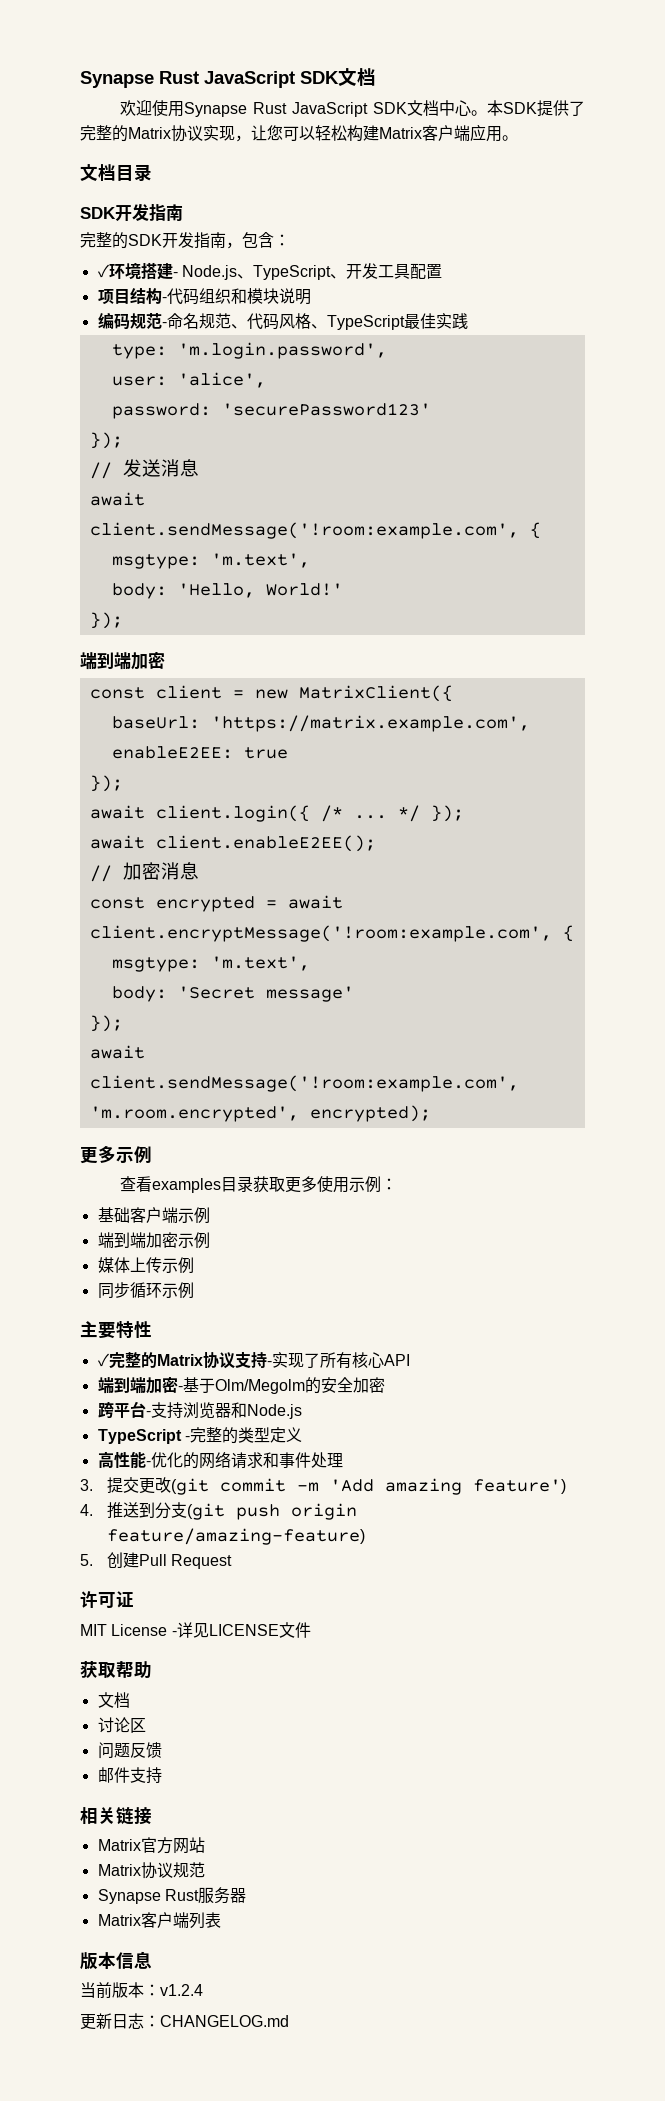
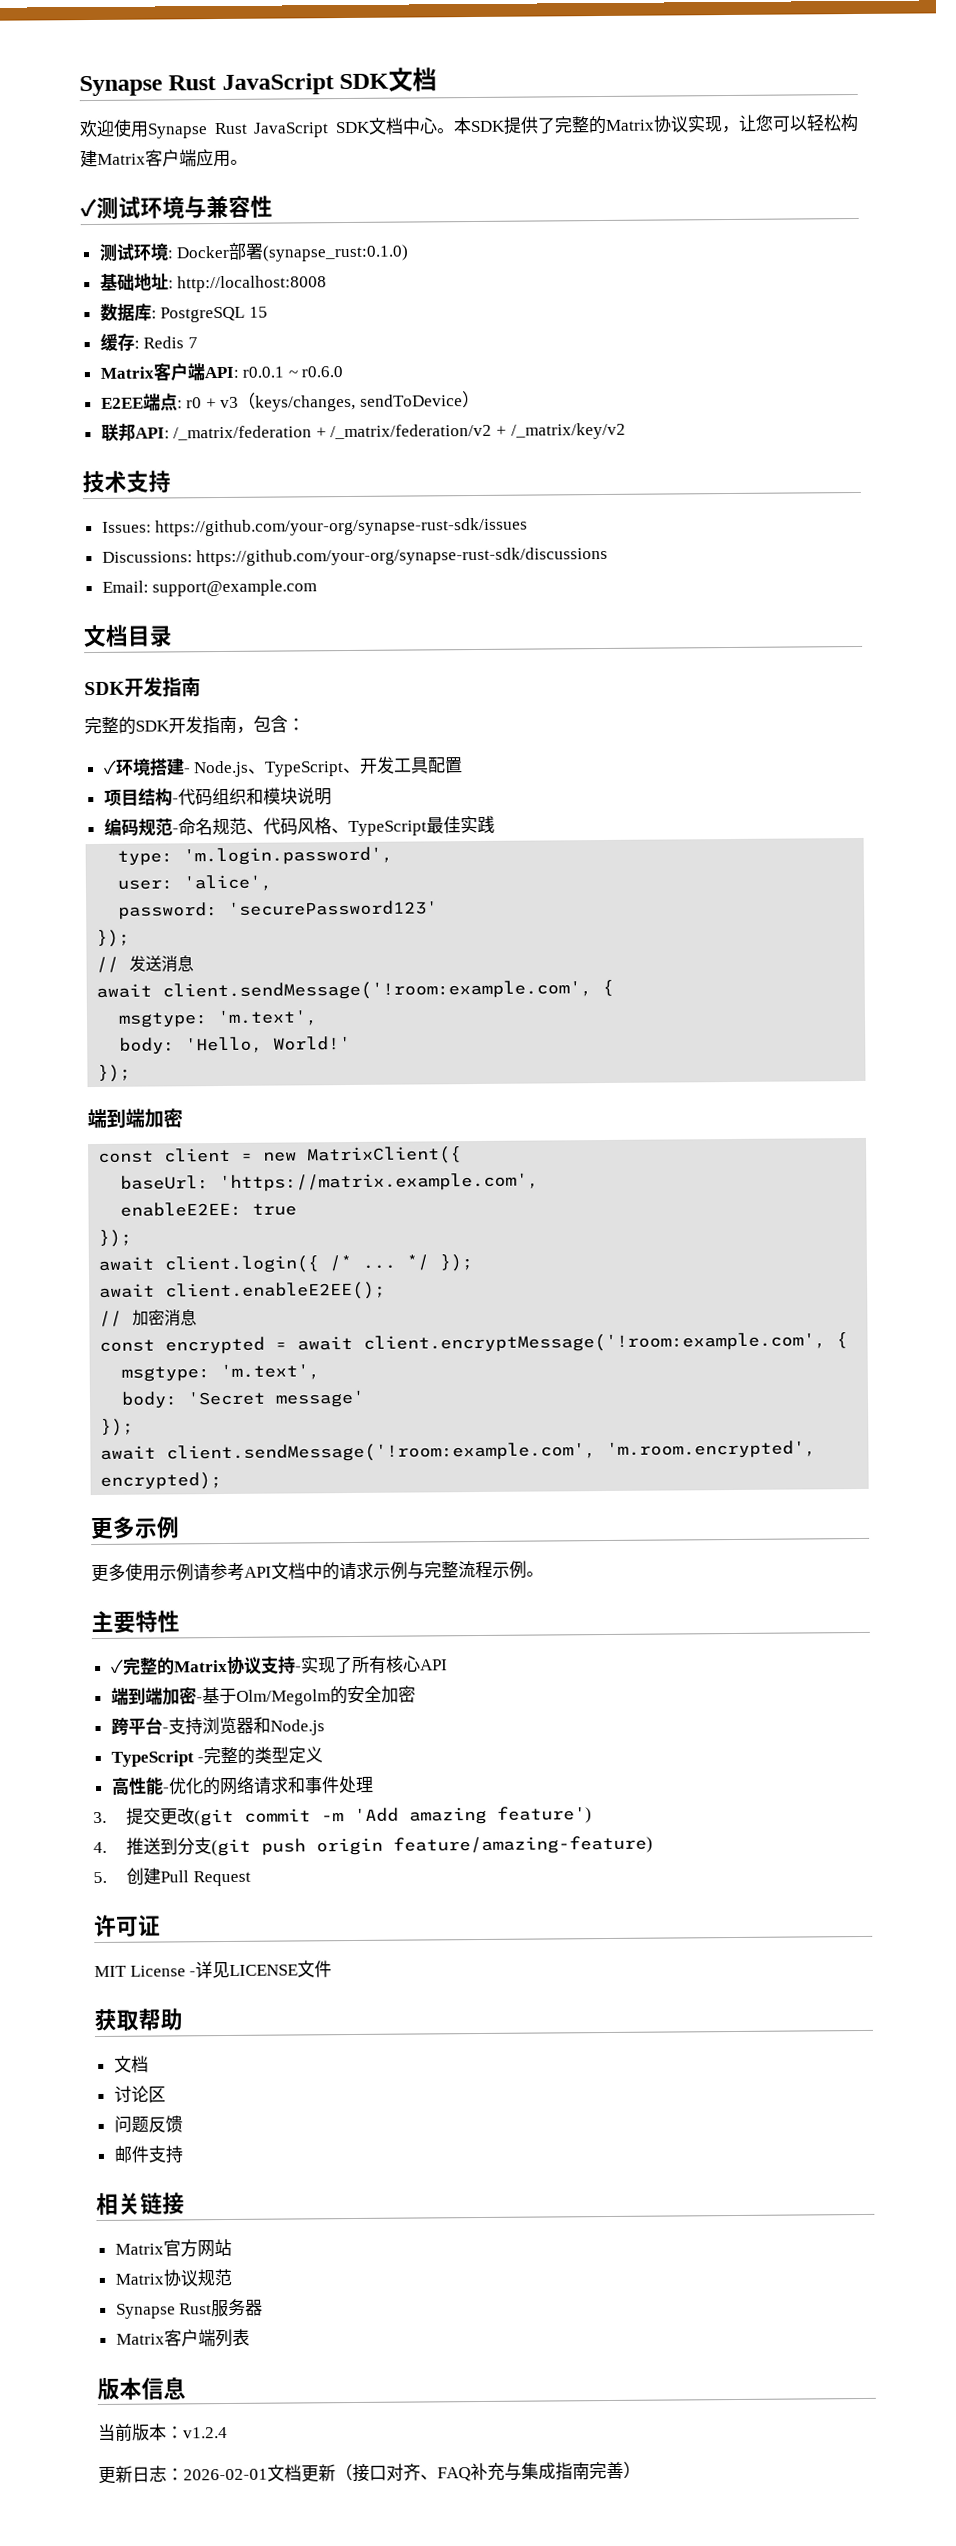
+ ✓测试环境与兼容性
+ 测试环境: Docker部署(synapse_rust:0.1.0)
+ 基础地址: http://localhost:8008
+ 数据库: PostgreSQL 15
+ 缓存: Redis 7
+ Matrix客户端API: r0.0.1 ~ r0.6.0
+ E2EE端点: r0 + v3（keys/changes, sendToDevice）
+ 联邦API: /_matrix/federation + /_matrix/federation/v2 + /_matrix/key/v2
+ 技术支持
+ Issues: https://github.com/your-org/synapse-rust-sdk/issues
+ Discussions: https://github.com/your-org/synapse-rust-sdk/discussions
+ Email: support@example.com
- 查看examples目录获取更多使用示例：
- 基础客户端示例
- 端到端加密示例
- 媒体上传示例
- 同步循环示例
+ 更多使用示例请参考API文档中的请求示例与完整流程示例。
- 更新日志：CHANGELOG.md
+ 更新日志：2026-02-01文档更新（接口对齐、FAQ补充与集成指南完善）

